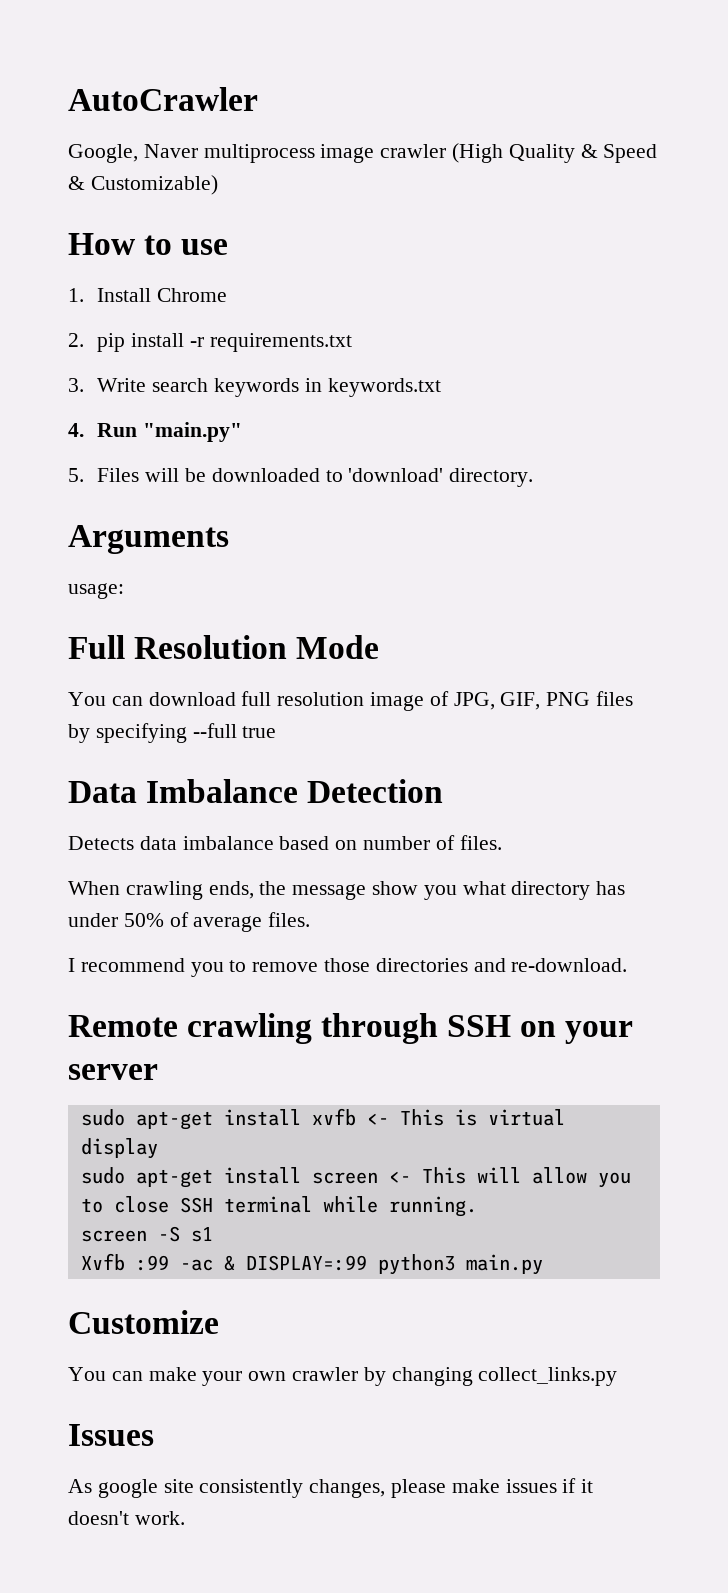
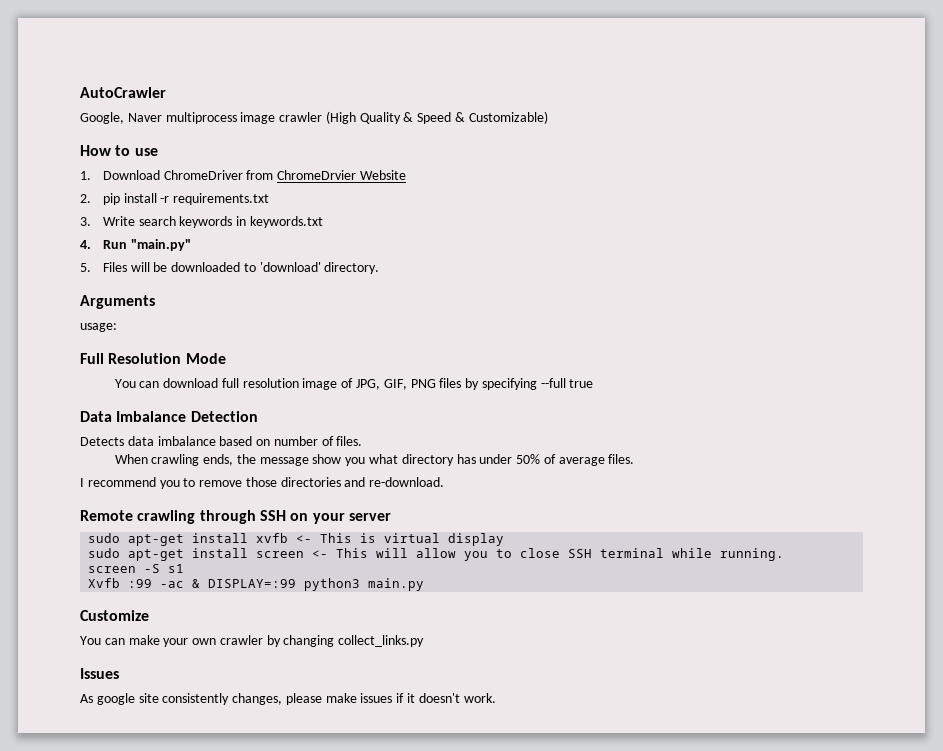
- 1. Install Chrome
+ 1. Download ChromeDriver from ChromeDrvier Website

